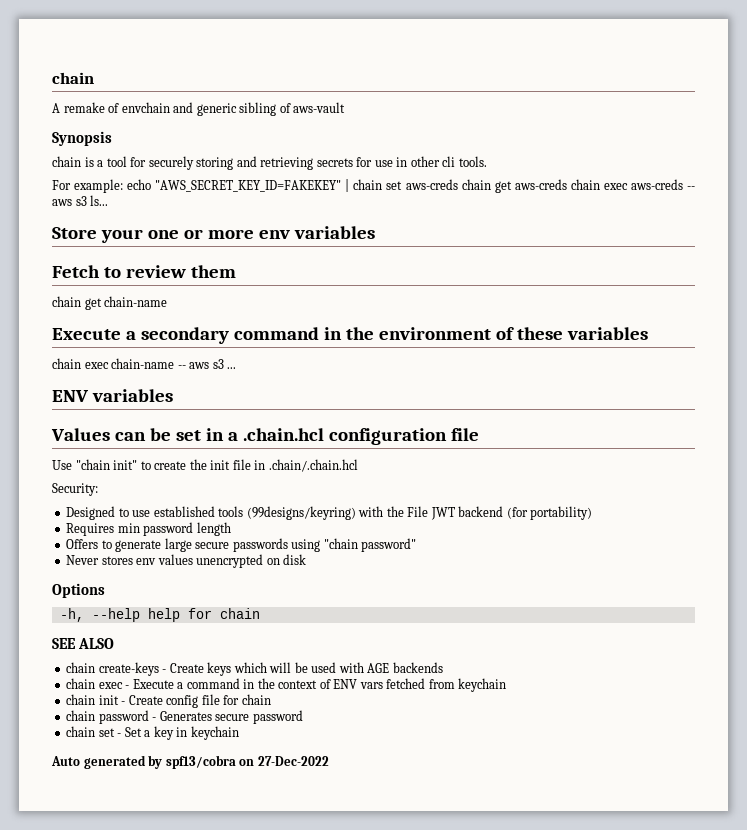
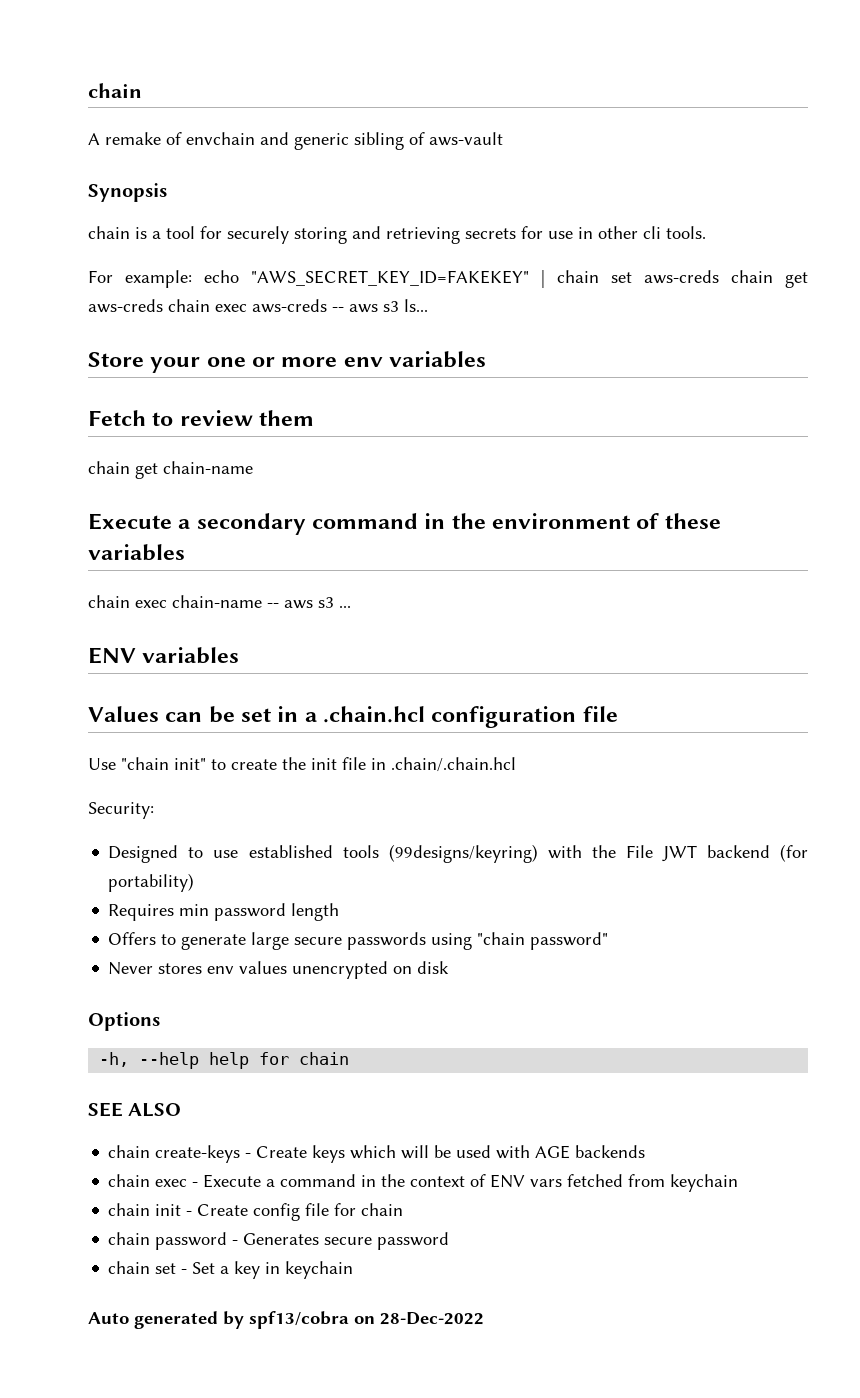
- Auto generated by spf13/cobra on 27-Dec-2022
+ Auto generated by spf13/cobra on 28-Dec-2022

